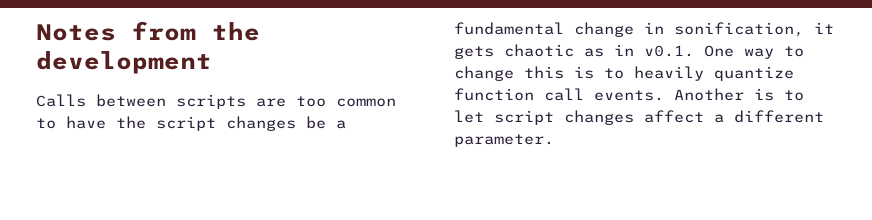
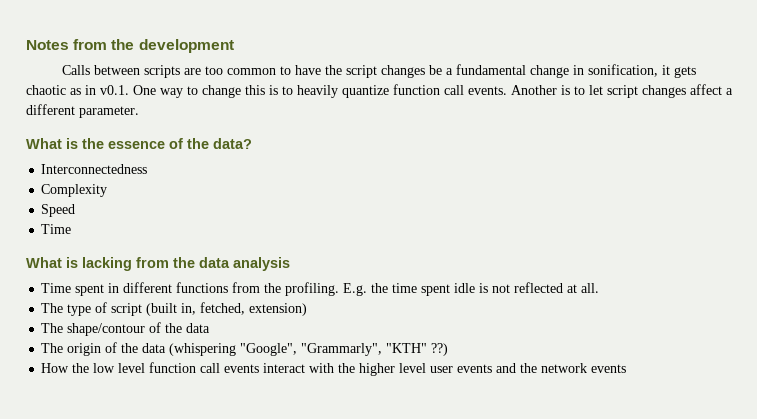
+ What is the essence of the data?
+ Interconnectedness
+ Complexity
+ Speed
+ Time
+ What is lacking from the data analysis
+ Time spent in different functions from the profiling. E.g. the time spent idle is not reflected at all.
+ The type of script (built in, fetched, extension)
+ The shape/contour of the data
+ The origin of the data (whispering "Google", "Grammarly", "KTH" ??)
+ How the low level function call events interact with the higher level user events and the network events

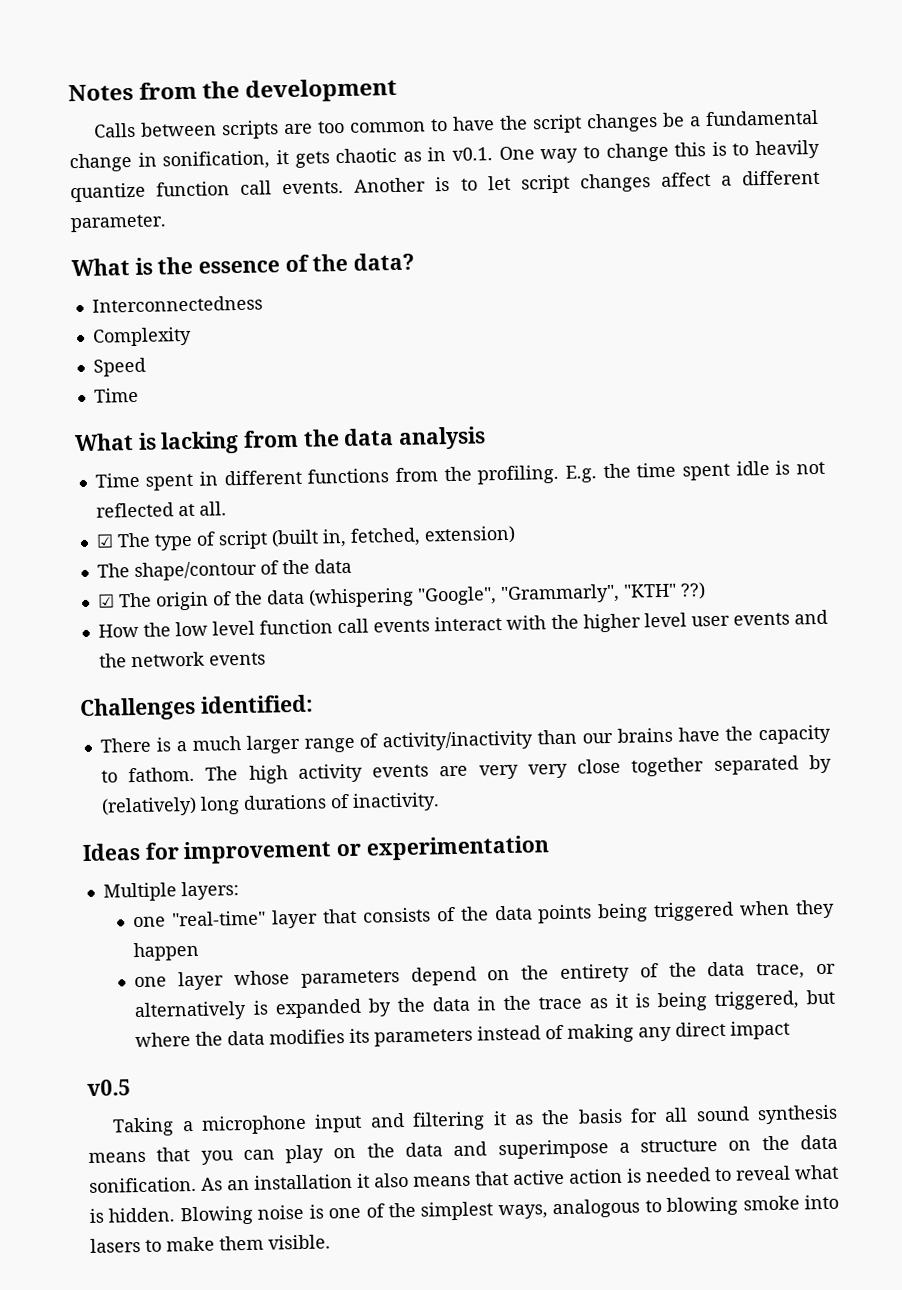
- The type of script (built in, fetched, extension)
+ ☑ The type of script (built in, fetched, extension)
- The origin of the data (whispering "Google", "Grammarly", "KTH" ??)
+ ☑ The origin of the data (whispering "Google", "Grammarly", "KTH" ??)
+ Challenges identified:
+ There is a much larger range of activity/inactivity than our brains have the capacity to fathom. The high activity events are very very close together separated by (relatively) long durations of inactivity.
+ Ideas for improvement or experimentation
+ Multiple layers:
+ one "real-time" layer that consists of the data points being triggered when they happen
+ one layer whose parameters depend on the entirety of the data trace, or alternatively is expanded by the data in the trace as it is being triggered, but where the data modifies its parameters instead of making any direct impact
+ v0.5
+ Taking a microphone input and filtering it as the basis for all sound synthesis means that you can play on the data and superimpose a structure on the data sonification. As an installation it also means that active action is needed to reveal what is hidden. Blowing noise is one of the simplest ways, analogous to blowing smoke into lasers to make them visible.

